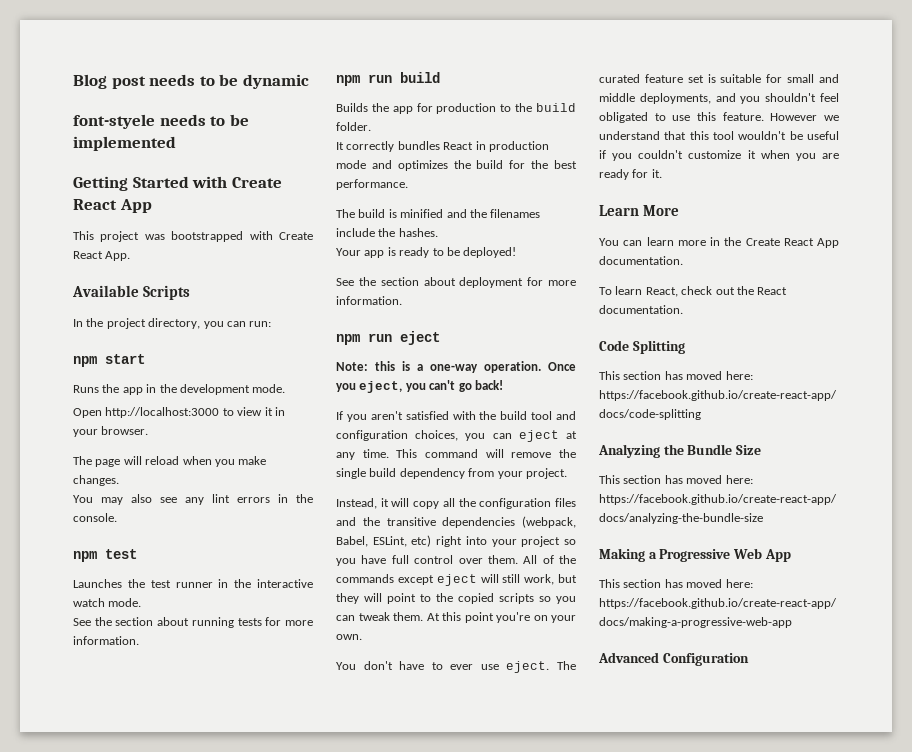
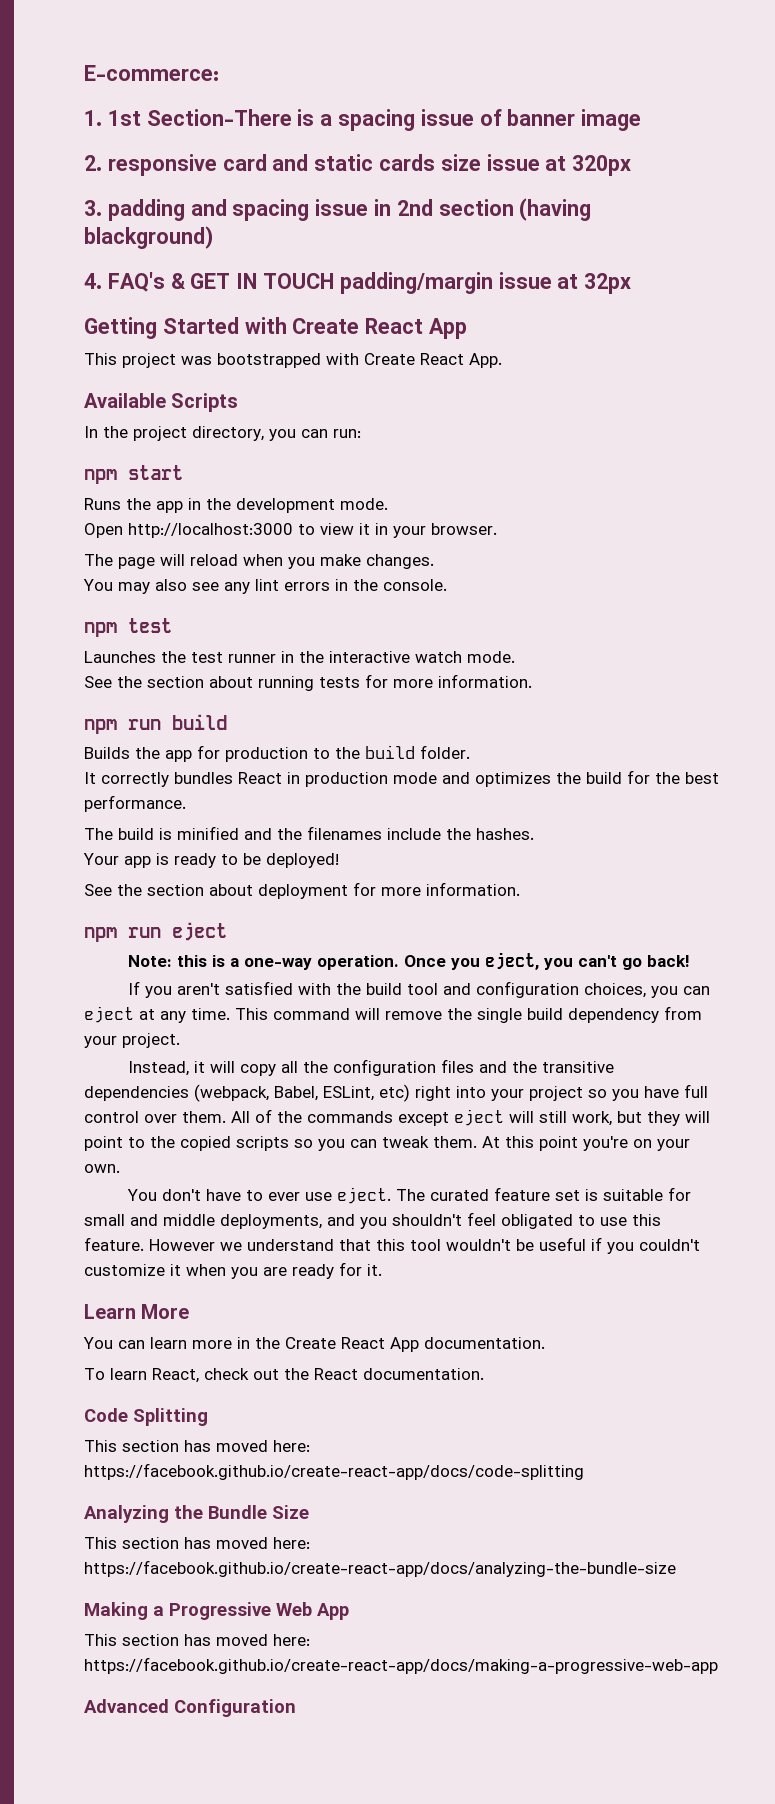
- Blog post needs to be dynamic
- font-styele needs to be implemented
+ E-commerce:
+ 1. 1st Section-There is a spacing issue of banner image
+ 2. responsive card and static cards size issue at 320px
+ 3. padding and spacing issue in 2nd section (having blackground)
+ 4. FAQ's & GET IN TOUCH padding/margin issue at 32px

